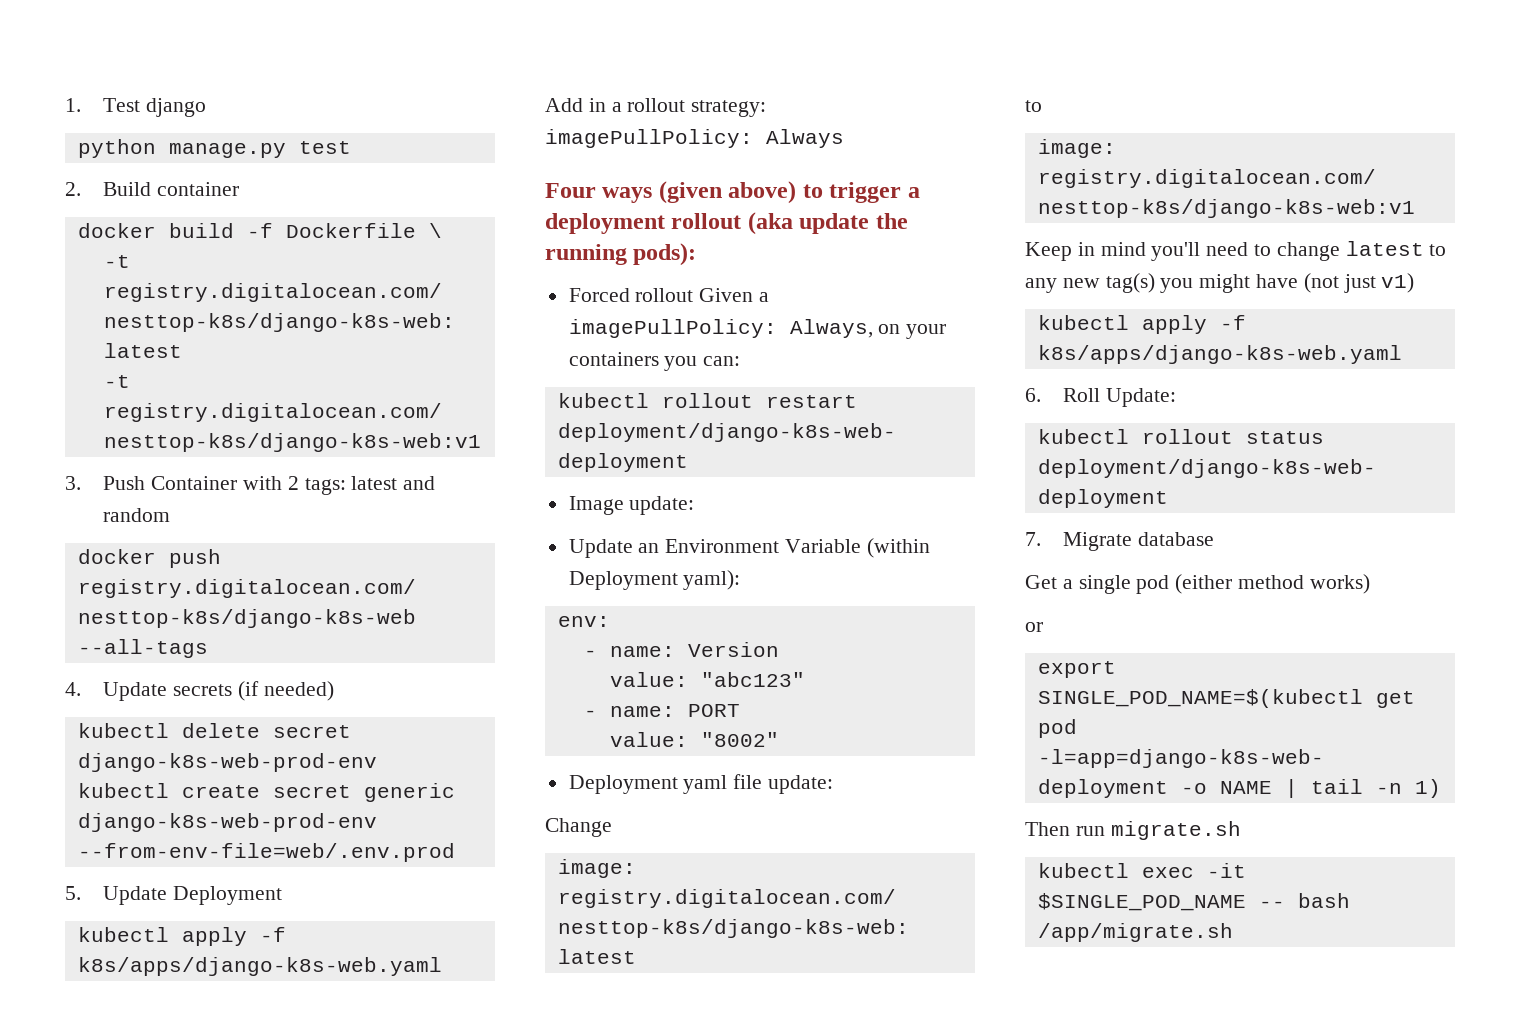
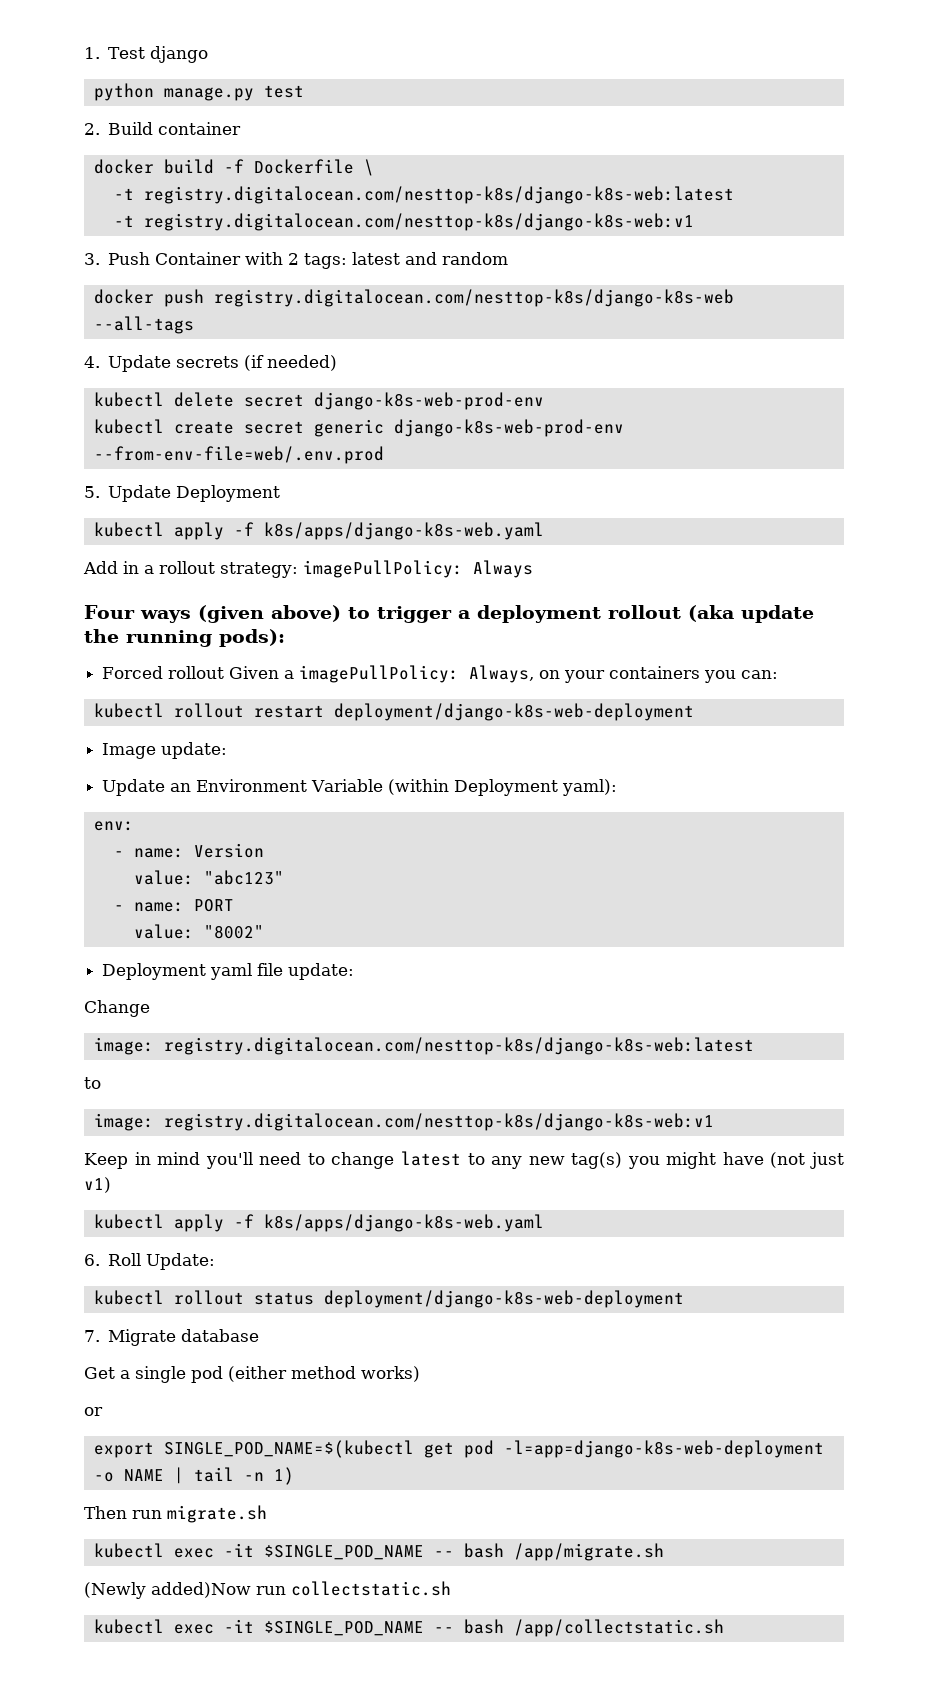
+ (Newly added)Now run collectstatic.sh
+ kubectl exec -it $SINGLE_POD_NAME -- bash /app/collectstatic.sh

